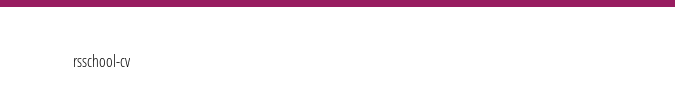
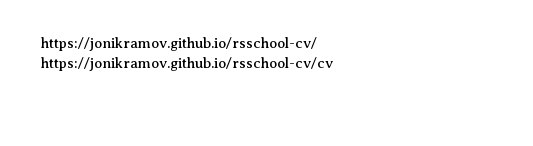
- rsschool-cv
+ https://jonikramov.github.io/rsschool-cv/ https://jonikramov.github.io/rsschool-cv/cv

